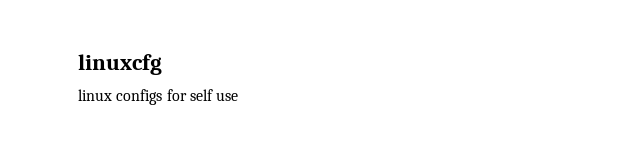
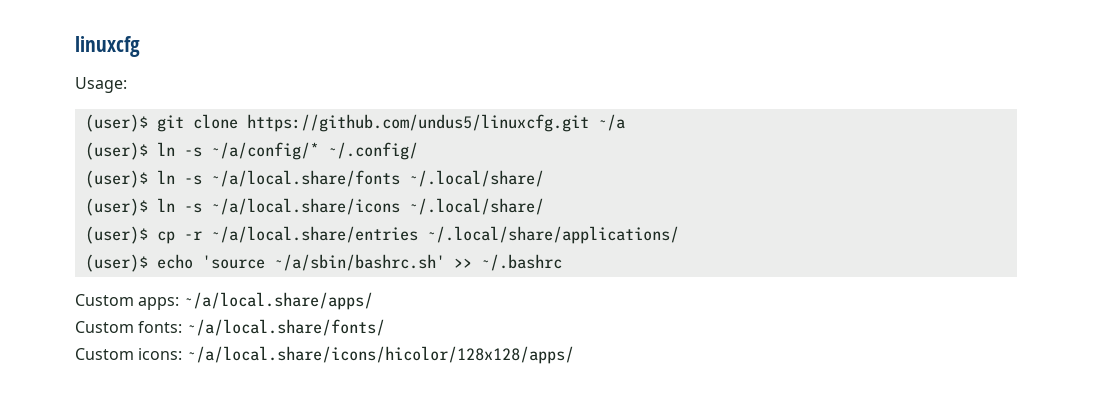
- linux configs for self use
+ Usage:
+ (user)$ git clone https://github.com/undus5/linuxcfg.git ~/a
+ (user)$ ln -s ~/a/config/* ~/.config/
+ (user)$ ln -s ~/a/local.share/fonts ~/.local/share/
+ (user)$ ln -s ~/a/local.share/icons ~/.local/share/
+ (user)$ cp -r ~/a/local.share/entries ~/.local/share/applications/
+ (user)$ echo 'source ~/a/sbin/bashrc.sh' >> ~/.bashrc
+ Custom apps: ~/a/local.share/apps/
+ Custom fonts: ~/a/local.share/fonts/
+ Custom icons: ~/a/local.share/icons/hicolor/128x128/apps/

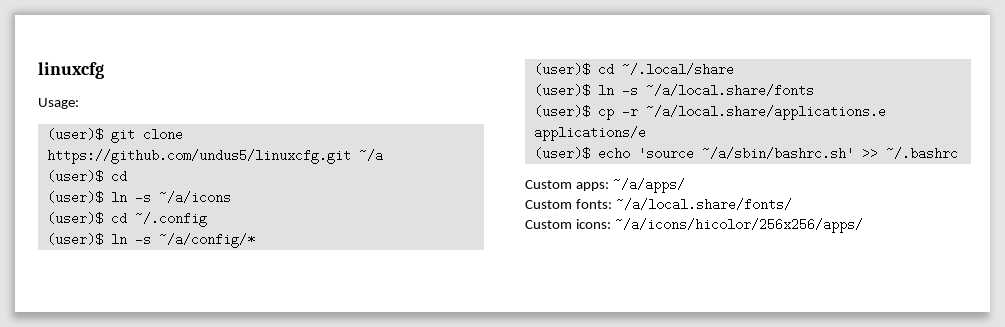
  (user)$ git clone https://github.com/undus5/linuxcfg.git ~/a
+ (user)$ cd
+ (user)$ ln -s ~/a/icons
+ (user)$ cd ~/.config
- (user)$ ln -s ~/a/config/* ~/.config/
+ (user)$ ln -s ~/a/config/*
+ (user)$ cd ~/.local/share
- (user)$ ln -s ~/a/local.share/fonts ~/.local/share/
- (user)$ ln -s ~/a/local.share/icons ~/.local/share/
+ (user)$ ln -s ~/a/local.share/fonts
- (user)$ cp -r ~/a/local.share/entries ~/.local/share/applications/
+ (user)$ cp -r ~/a/local.share/applications.e applications/e
- Custom apps: ~/a/local.share/apps/
+ Custom apps: ~/a/apps/
- Custom icons: ~/a/local.share/icons/hicolor/128x128/apps/
+ Custom icons: ~/a/icons/hicolor/256x256/apps/

